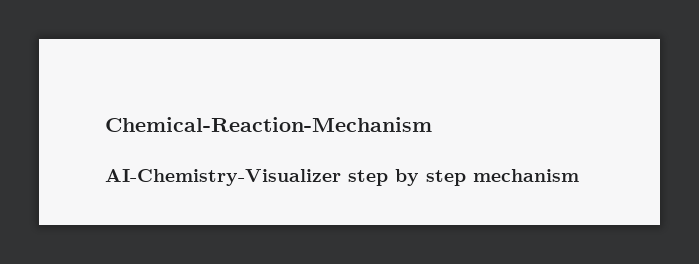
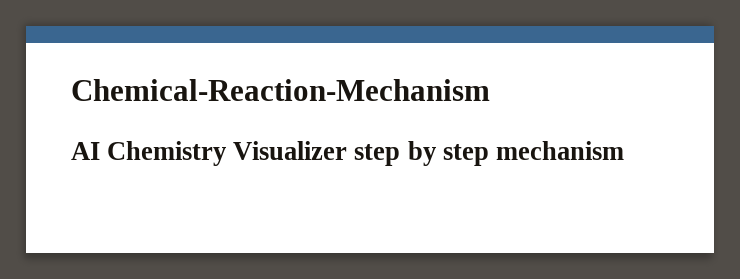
- AI-Chemistry-Visualizer step by step mechanism
+ AI Chemistry Visualizer step by step mechanism

